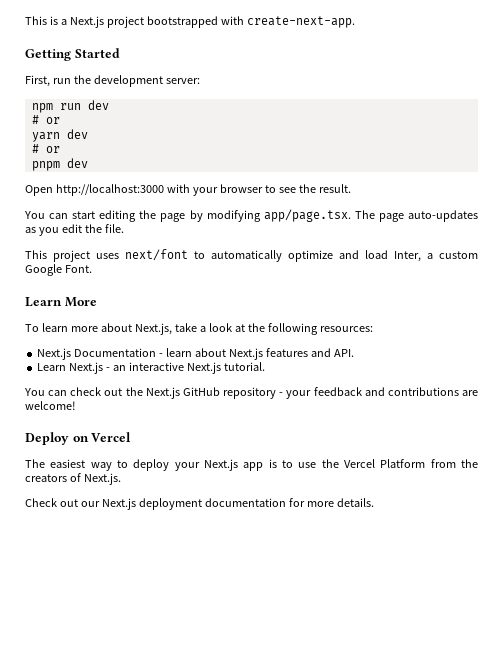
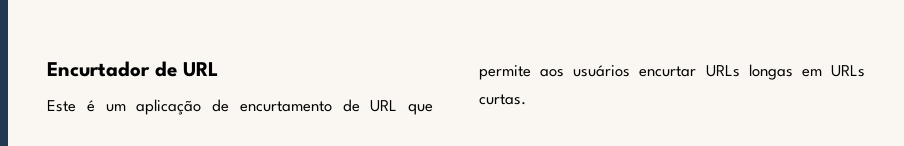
- This is a Next.js project bootstrapped with create-next-app.
- Getting Started
- First, run the development server:
- npm run dev
- # or
- yarn dev
- # or
- pnpm dev
- Open http://localhost:3000 with your browser to see the result.
- You can start editing the page by modifying app/page.tsx. The page auto-updates as you edit the file.
- This project uses next/font to automatically optimize and load Inter, a custom Google Font.
- Learn More
- To learn more about Next.js, take a look at the following resources:
- Next.js Documentation - learn about Next.js features and API.
- Learn Next.js - an interactive Next.js tutorial.
- You can check out the Next.js GitHub repository - your feedback and contributions are welcome!
- Deploy on Vercel
- The easiest way to deploy your Next.js app is to use the Vercel Platform from the creators of Next.js.
- Check out our Next.js deployment documentation for more details.
+ Encurtador de URL
+ Este é um aplicação de encurtamento de URL que permite aos usuários encurtar URLs longas em URLs curtas.

